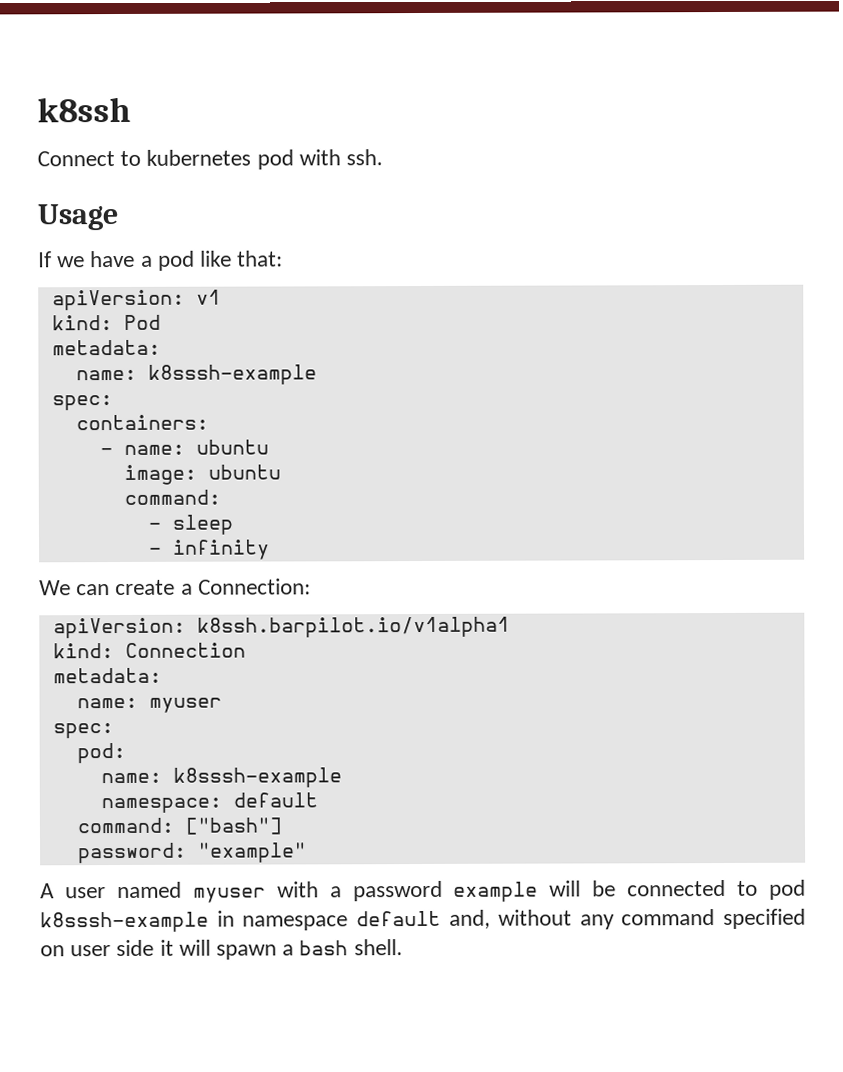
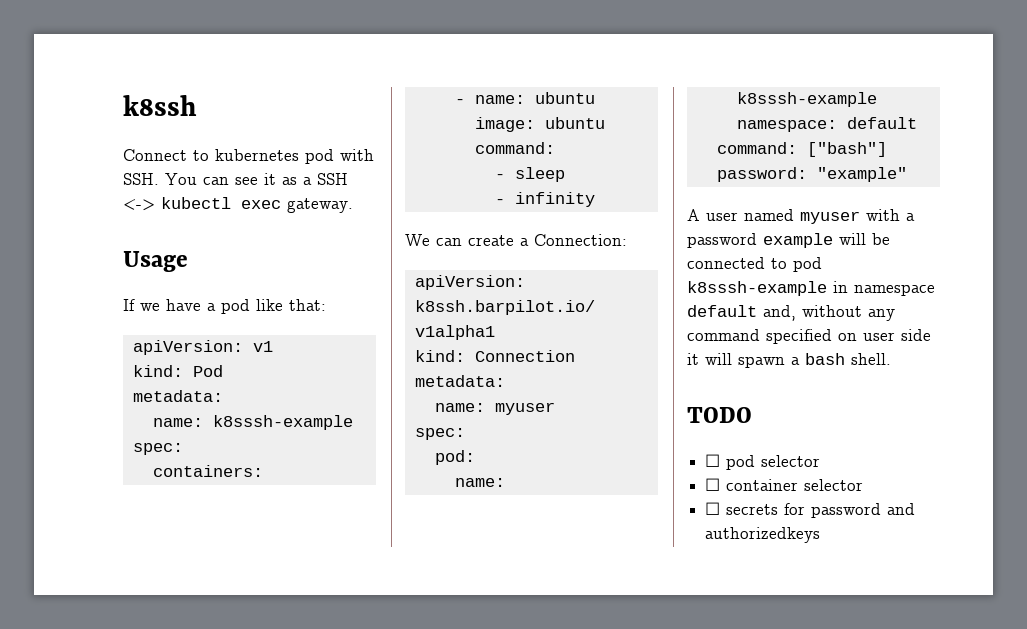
- Connect to kubernetes pod with ssh.
+ Connect to kubernetes pod with SSH. You can see it as a SSH <-> kubectl exec gateway.
+ TODO
+ ☐ pod selector
+ ☐ container selector
+ ☐ secrets for password and authorizedkeys

